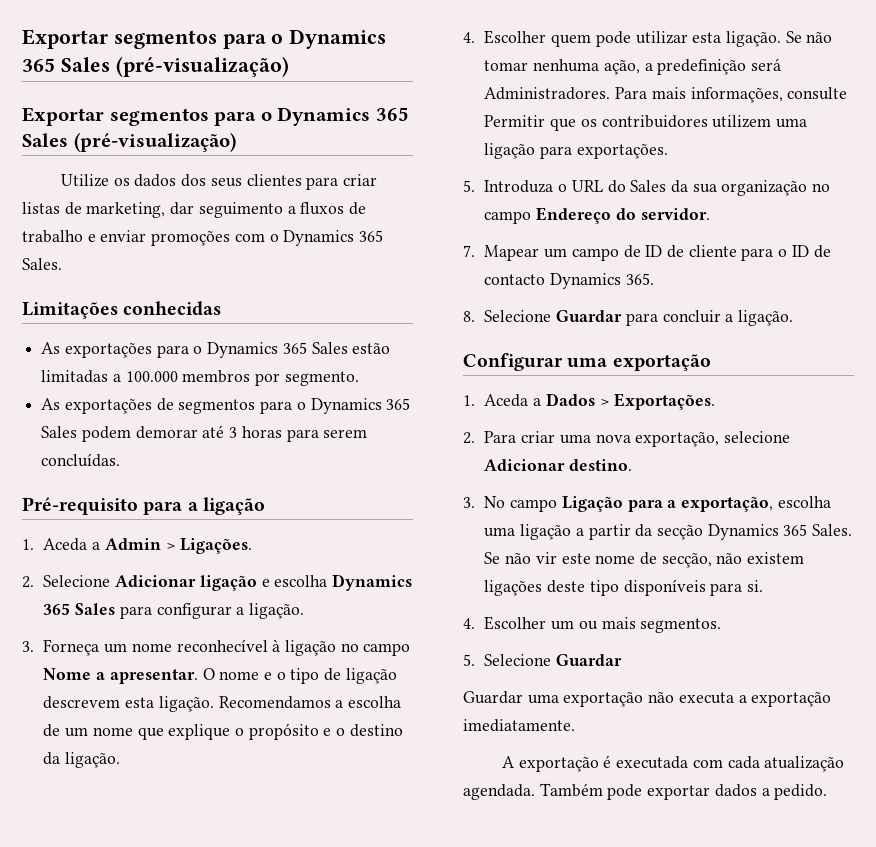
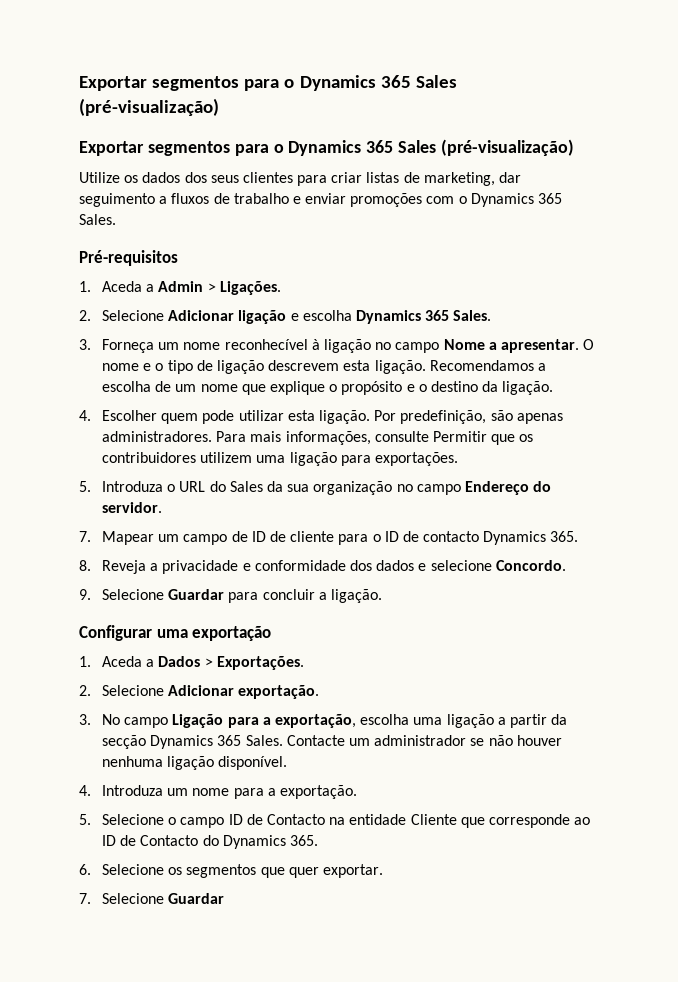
- Limitações conhecidas
- As exportações para o Dynamics 365 Sales estão limitadas a 100.000 membros por segmento.
- As exportações de segmentos para o Dynamics 365 Sales podem demorar até 3 horas para serem concluídas.
- Pré-requisito para a ligação
+ Pré-requisitos
- 2. Selecione Adicionar ligação e escolha Dynamics 365 Sales para configurar a ligação.
+ 2. Selecione Adicionar ligação e escolha Dynamics 365 Sales.
- Se não tomar nenhuma ação, a predefinição será Administradores.
+ Por predefinição, são apenas administradores.
- 8. Selecione Guardar para concluir a ligação.
+ 8. Reveja a privacidade e conformidade dos dados e selecione Concordo.
+ 9. Selecione Guardar para concluir a ligação.
- 2. Para criar uma nova exportação, selecione Adicionar destino.
+ 2. Selecione Adicionar exportação.
- Se não vir este nome de secção, não existem ligações deste tipo disponíveis para si.
- 4. Escolher um ou mais segmentos.
- 5. Selecione Guardar
- Guardar uma exportação não executa a exportação imediatamente.
- A exportação é executada com cada atualização agendada. Também pode exportar dados a pedido.
+ Contacte um administrador se não houver nenhuma ligação disponível.
+ 4. Introduza um nome para a exportação.
+ 5. Selecione o campo ID de Contacto na entidade Cliente que corresponde ao ID de Contacto do Dynamics 365.
+ 6. Selecione os segmentos que quer exportar.
+ 7. Selecione Guardar

